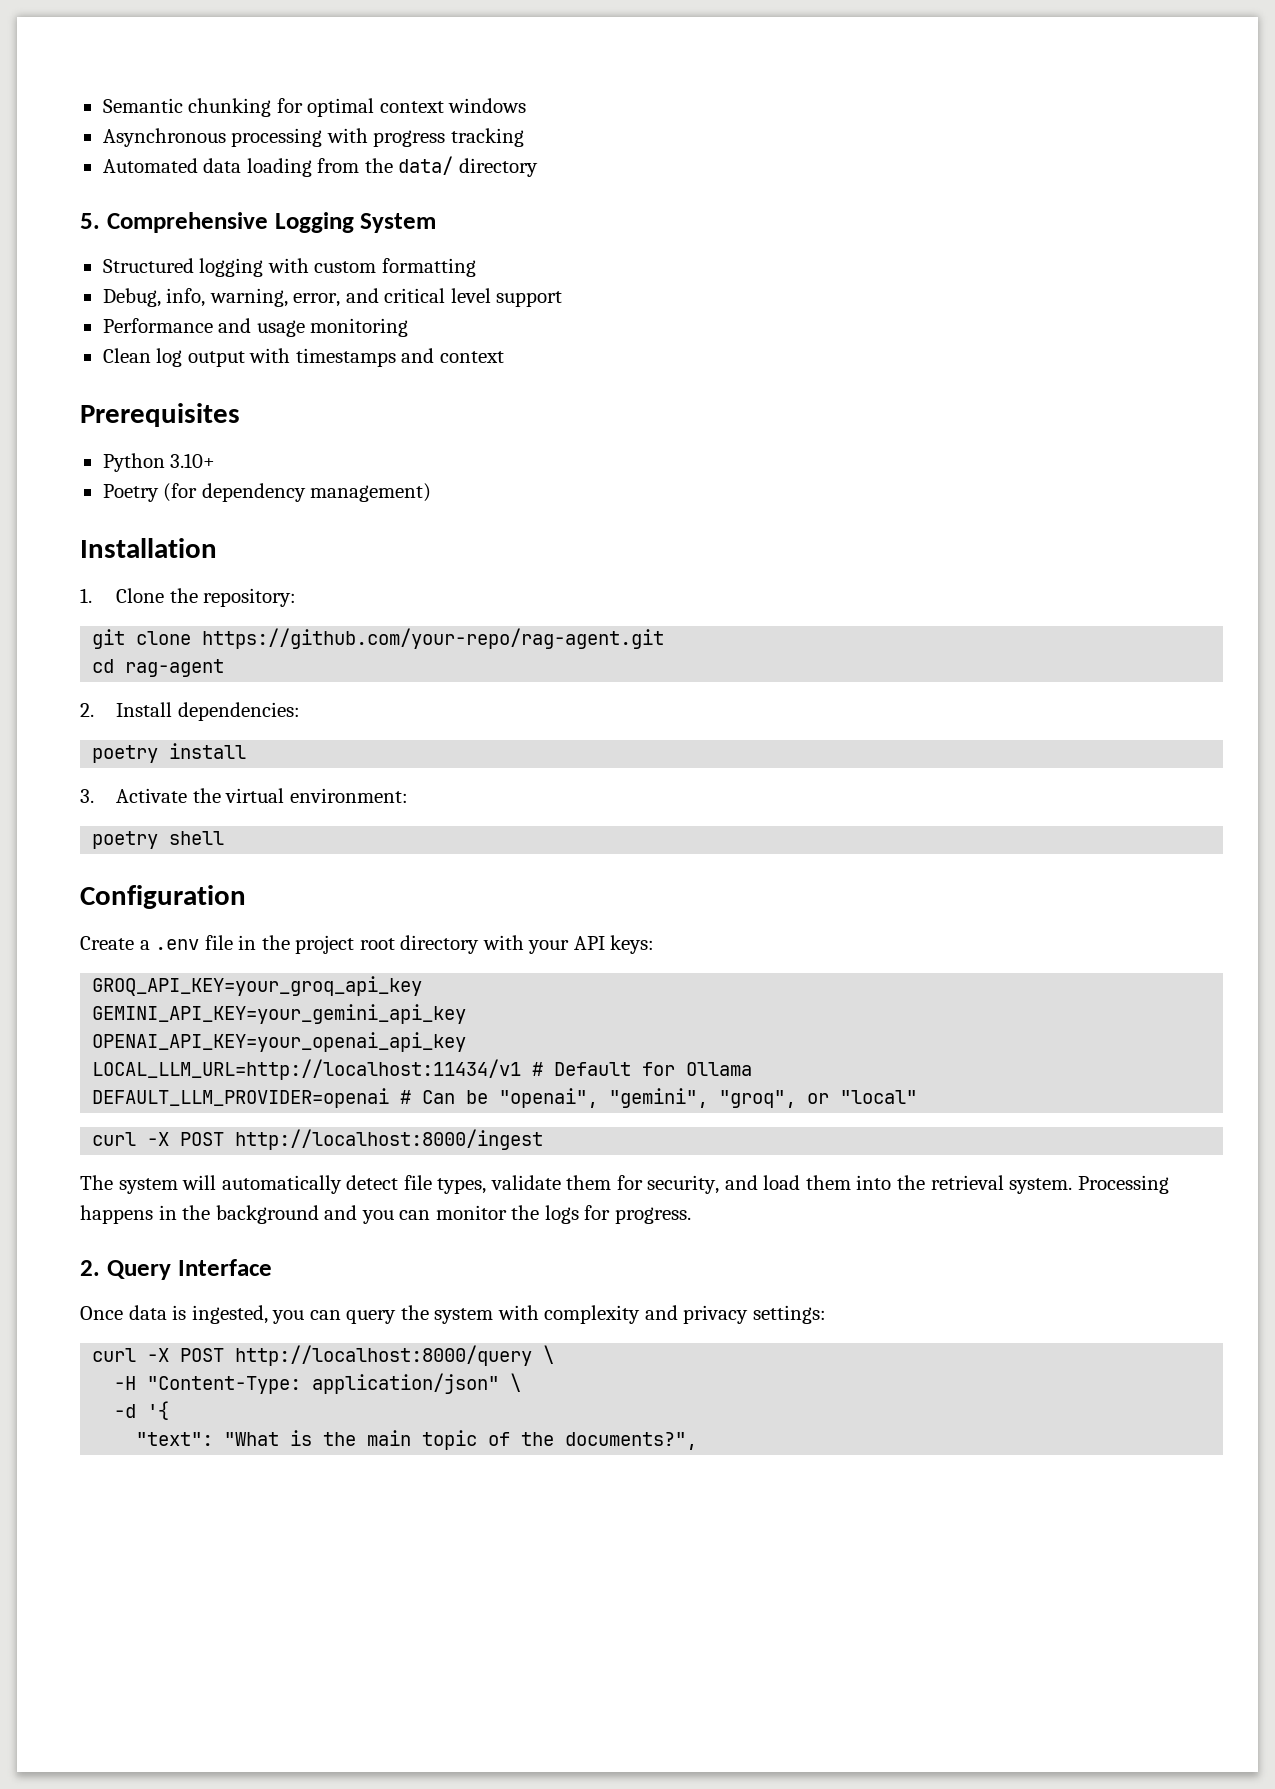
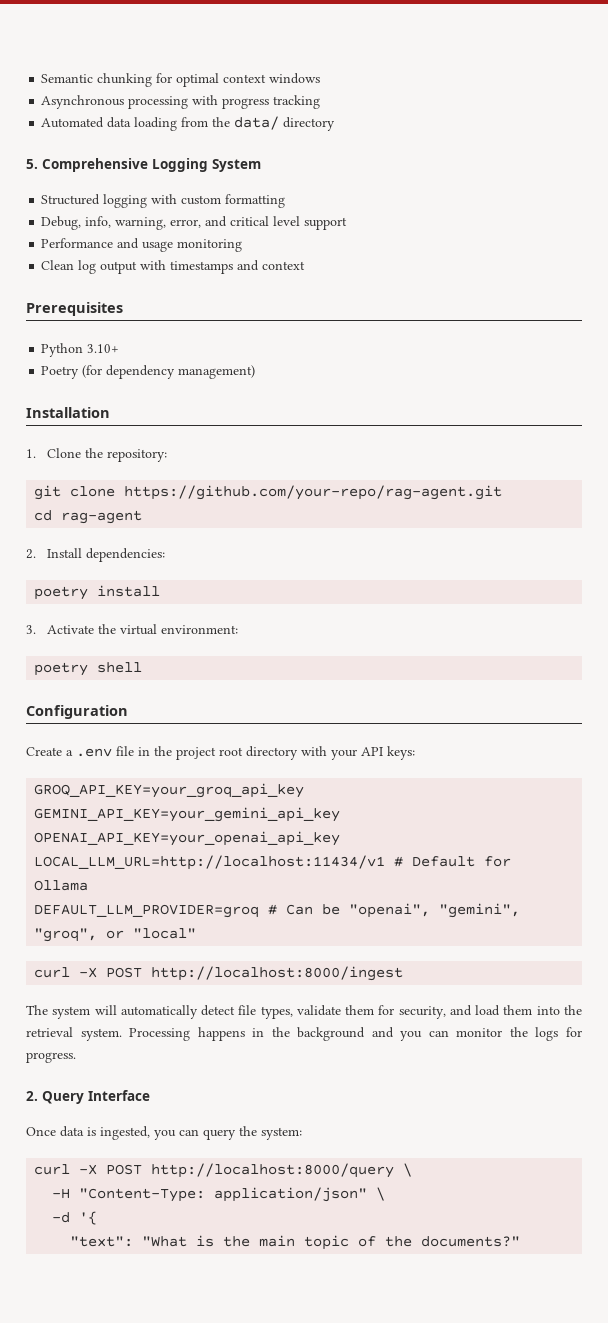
- DEFAULT_LLM_PROVIDER=openai # Can be "openai", "gemini", "groq", or "local"
+ DEFAULT_LLM_PROVIDER=groq # Can be "openai", "gemini", "groq", or "local"
- Once data is ingested, you can query the system with complexity and privacy settings:
+ Once data is ingested, you can query the system:
- "text": "What is the main topic of the documents?",
+ "text": "What is the main topic of the documents?"

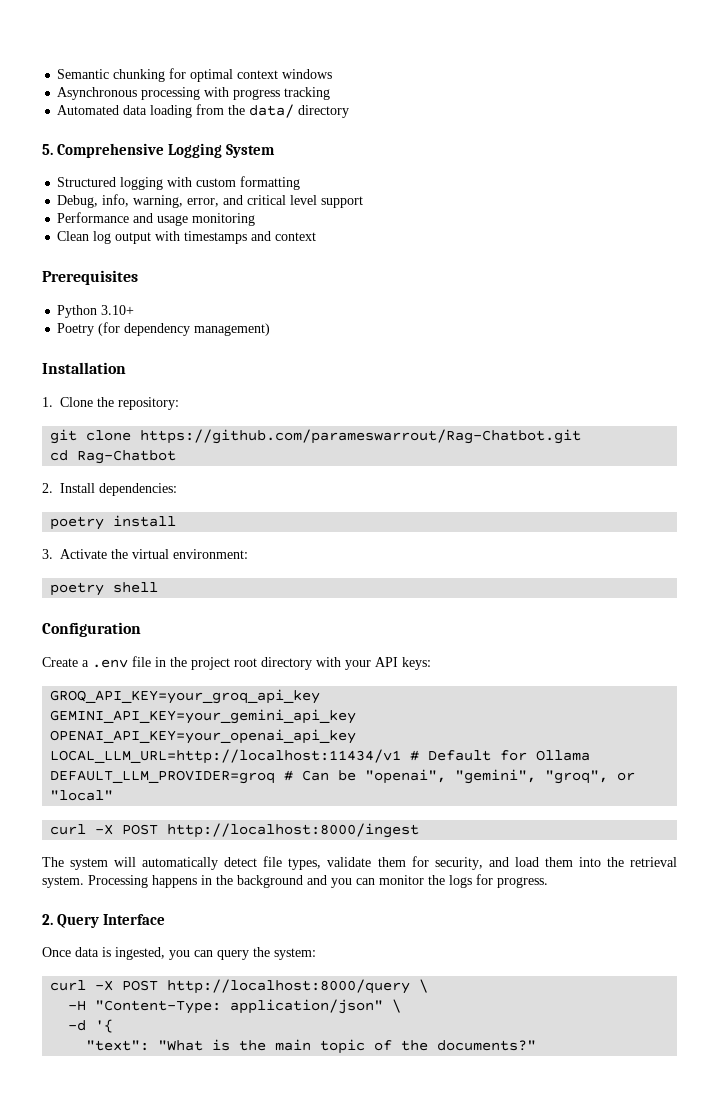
- git clone https://github.com/your-repo/rag-agent.git
+ git clone https://github.com/parameswarrout/Rag-Chatbot.git
- cd rag-agent
+ cd Rag-Chatbot

